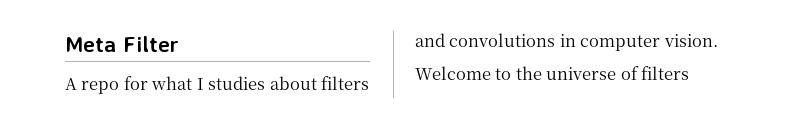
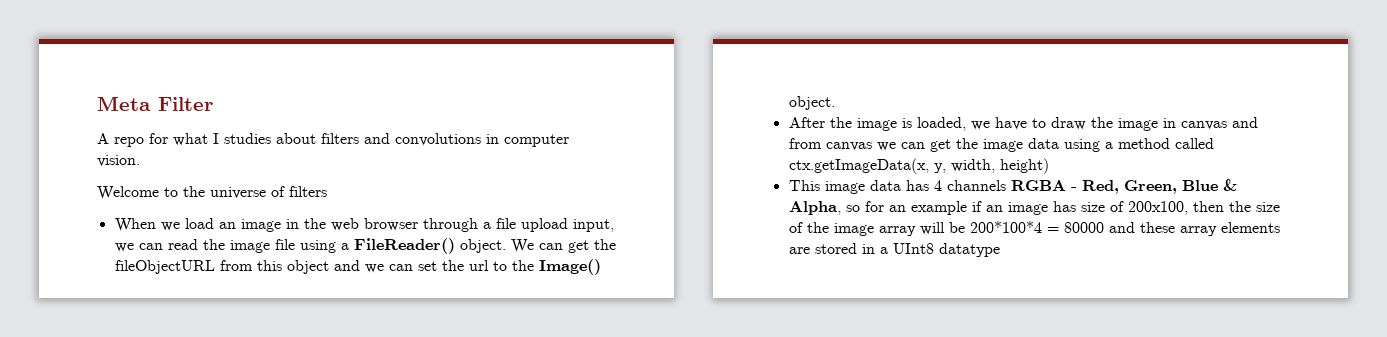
+ When we load an image in the web browser through a file upload input, we can read the image file using a FileReader() object. We can get the fileObjectURL from this object and we can set the url to the Image() object.
+ After the image is loaded, we have to draw the image in canvas and from canvas we can get the image data using a method called ctx.getImageData(x, y, width, height)
+ This image data has 4 channels RGBA - Red, Green, Blue & Alpha, so for an example if an image has size of 200x100, then the size of the image array will be 200*100*4 = 80000 and these array elements are stored in a UInt8 datatype

